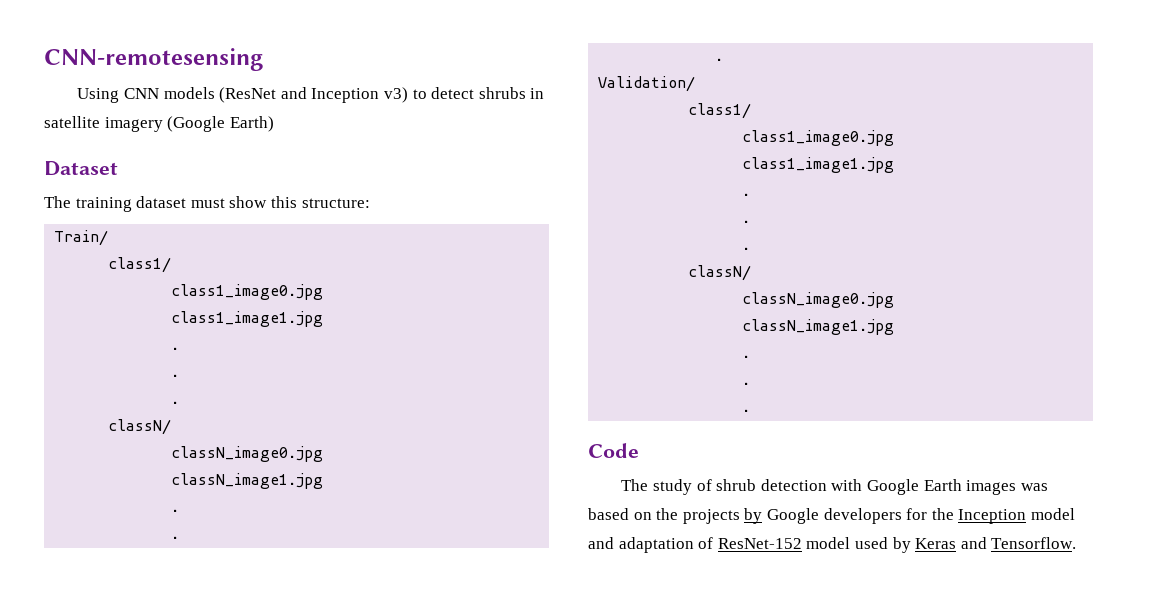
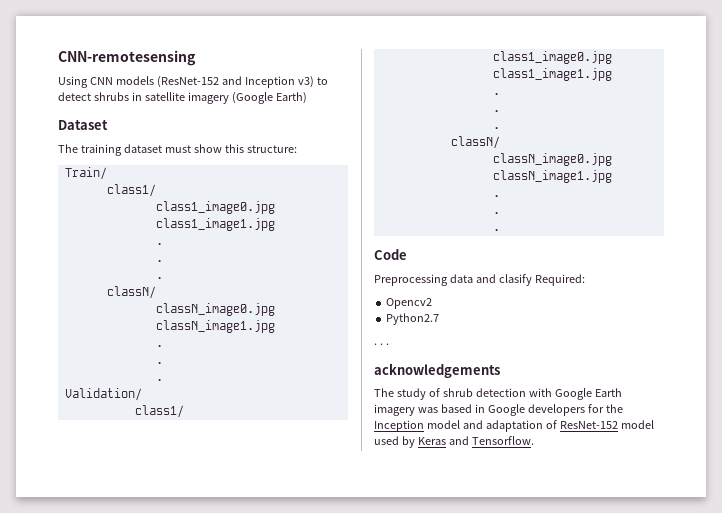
- Using CNN models (ResNet and Inception v3) to detect shrubs in satellite imagery (Google Earth)
+ Using CNN models (ResNet-152 and Inception v3) to detect shrubs in satellite imagery (Google Earth)
+ Preprocessing data and clasify Required:
+ Opencv2
+ Python2.7
+ . . .
+ acknowledgements
- The study of shrub detection with Google Earth images was based on the projects by Google developers for the Inception model and adaptation of ResNet-152 model used by Keras and Tensorflow.
+ The study of shrub detection with Google Earth imagery was based in Google developers for the Inception model and adaptation of ResNet-152 model used by Keras and Tensorflow.

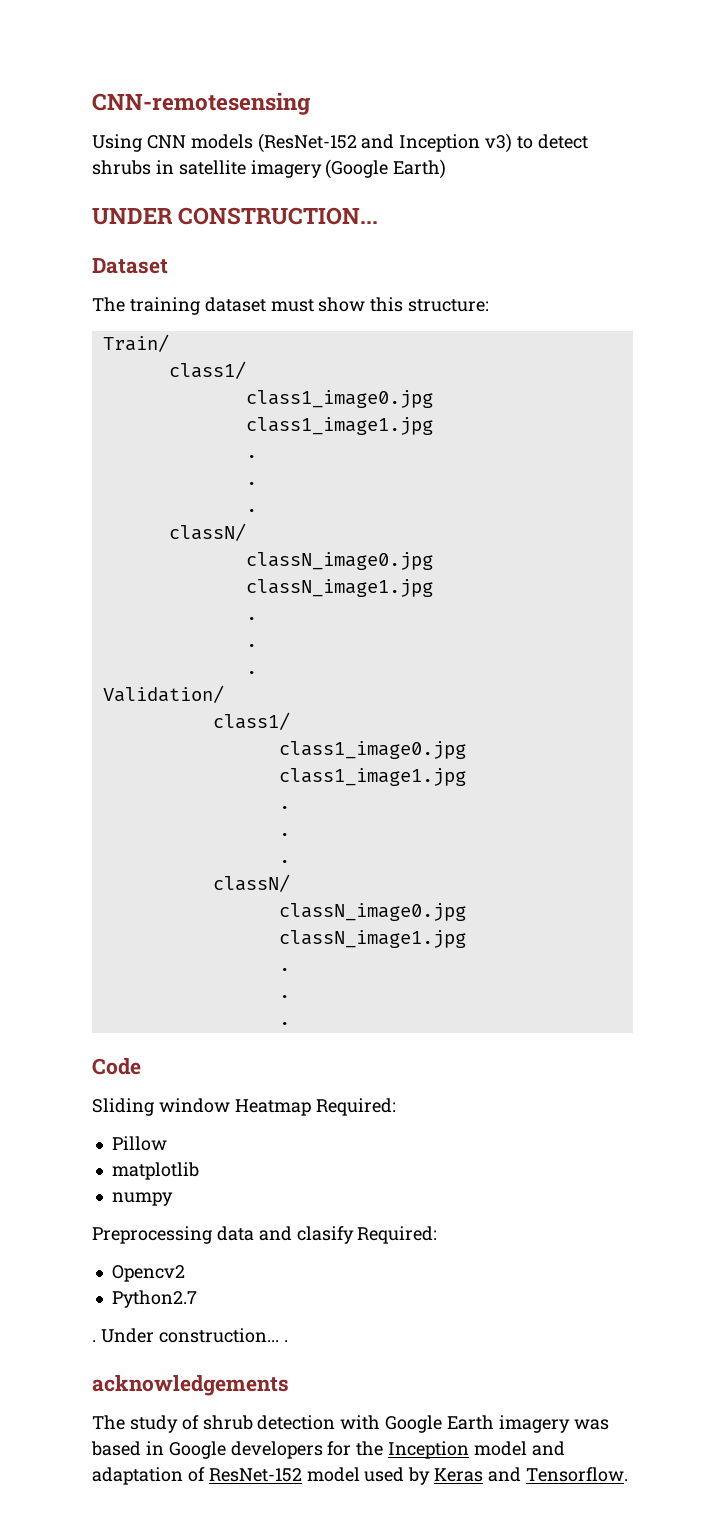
+ UNDER CONSTRUCTION...
+ Sliding window Heatmap Required:
+ Pillow
+ matplotlib
+ numpy
- . . .
+ . Under construction... .

